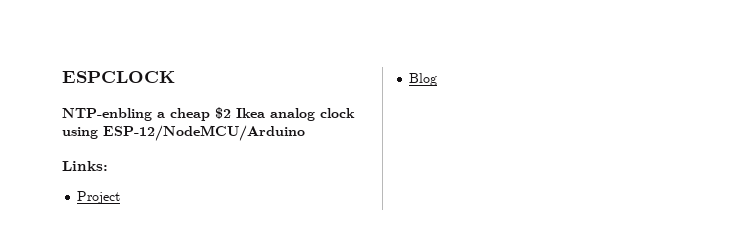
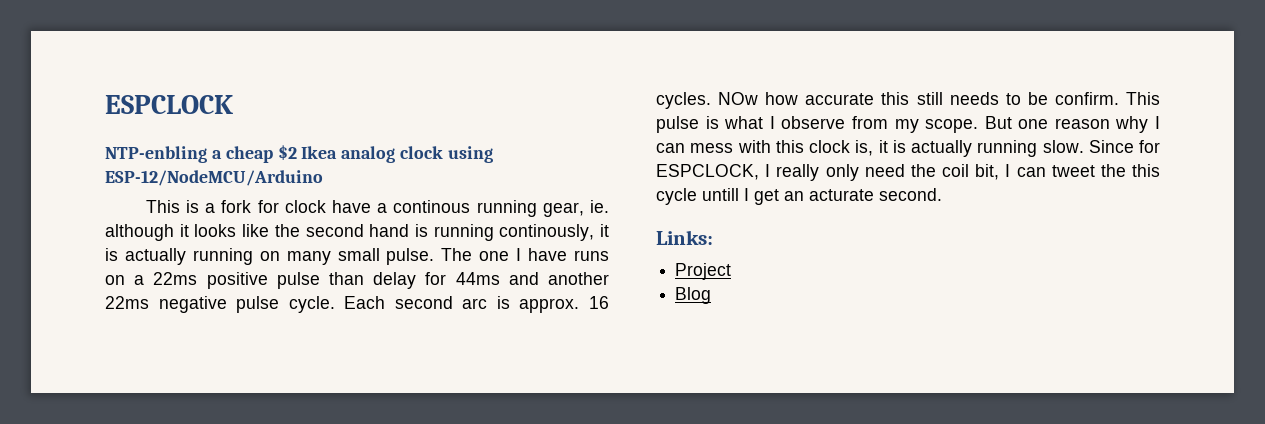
+ This is a fork for clock have a continous running gear, ie. although it looks like the second hand is running continously, it is actually running on many small pulse. The one I have runs on a 22ms positive pulse than delay for 44ms and another 22ms negative pulse cycle. Each second arc is approx. 16 cycles. NOw how accurate this still needs to be confirm. This pulse is what I observe from my scope. But one reason why I can mess with this clock is, it is actually running slow. Since for ESPCLOCK, I really only need the coil bit, I can tweet the this cycle untill I get an acturate second.

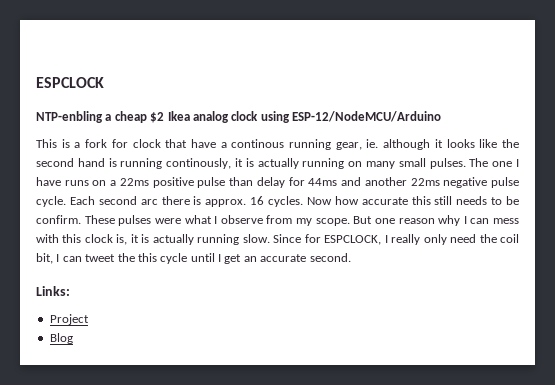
- This is a fork for clock have a continous running gear, ie. although it looks like the second hand is running continously, it is actually running on many small pulse.
+ This is a fork for clock that have a continous running gear, ie. although it looks like the second hand is running continously, it is actually running on many small pulses.
- Each second arc is approx. 16 cycles.
+ Each second arc there is approx. 16 cycles.
- NOw how accurate this still needs to be confirm.
+ Now how accurate this still needs to be confirm.
- This pulse is what I observe from my scope.
+ These pulses were what I observe from my scope.
- Since for ESPCLOCK, I really only need the coil bit, I can tweet the this cycle untill I get an acturate second.
+ Since for ESPCLOCK, I really only need the coil bit, I can tweet the this cycle until I get an accurate second.

